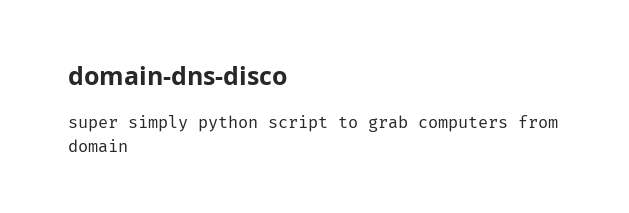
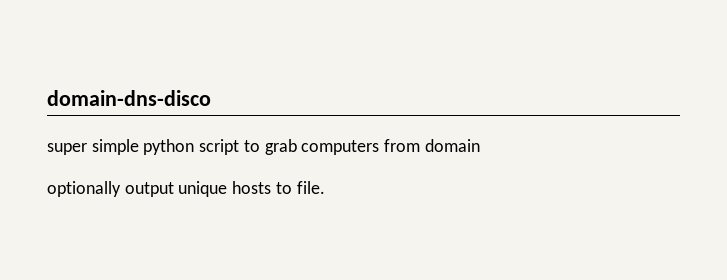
- super simply python script to grab computers from domain
+ super simple python script to grab computers from domain
+ optionally output unique hosts to file.

